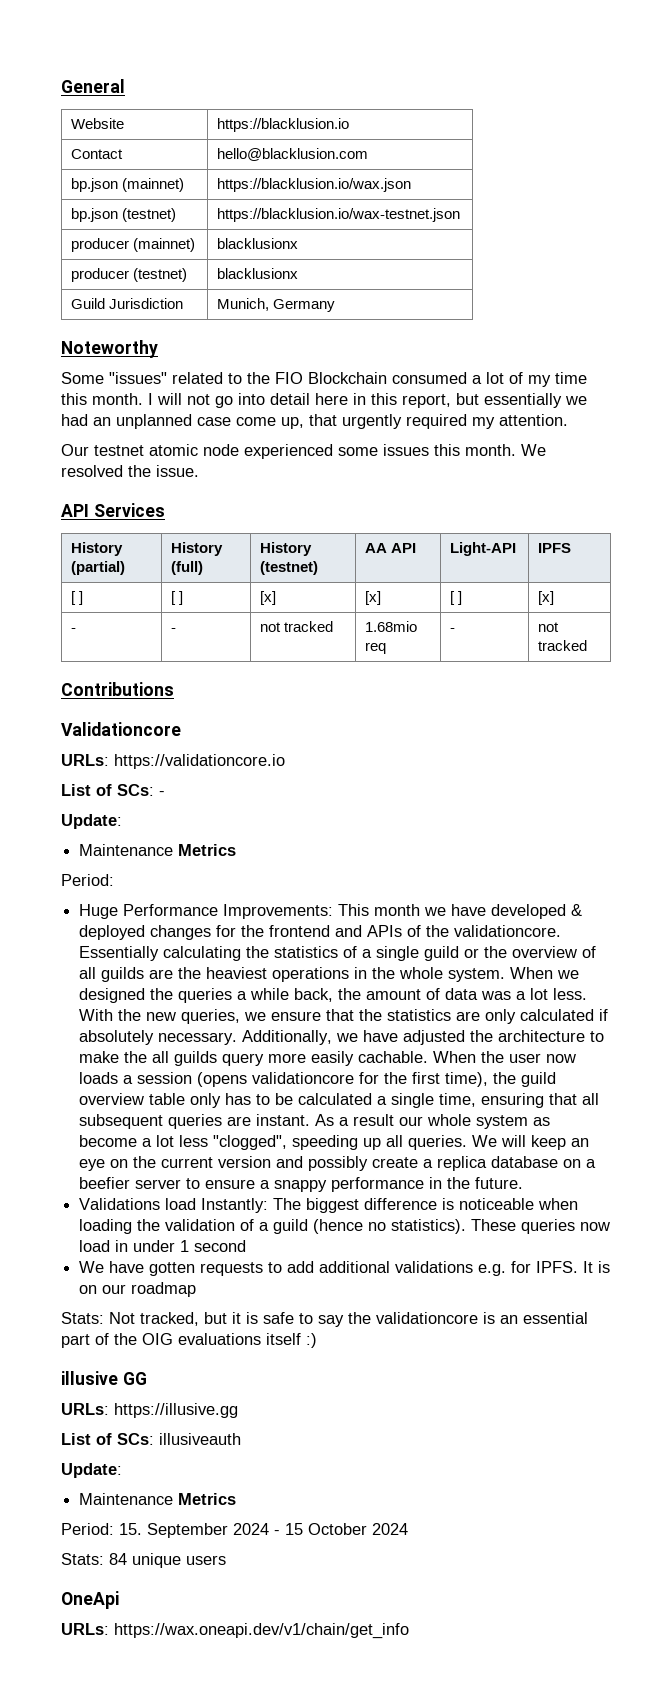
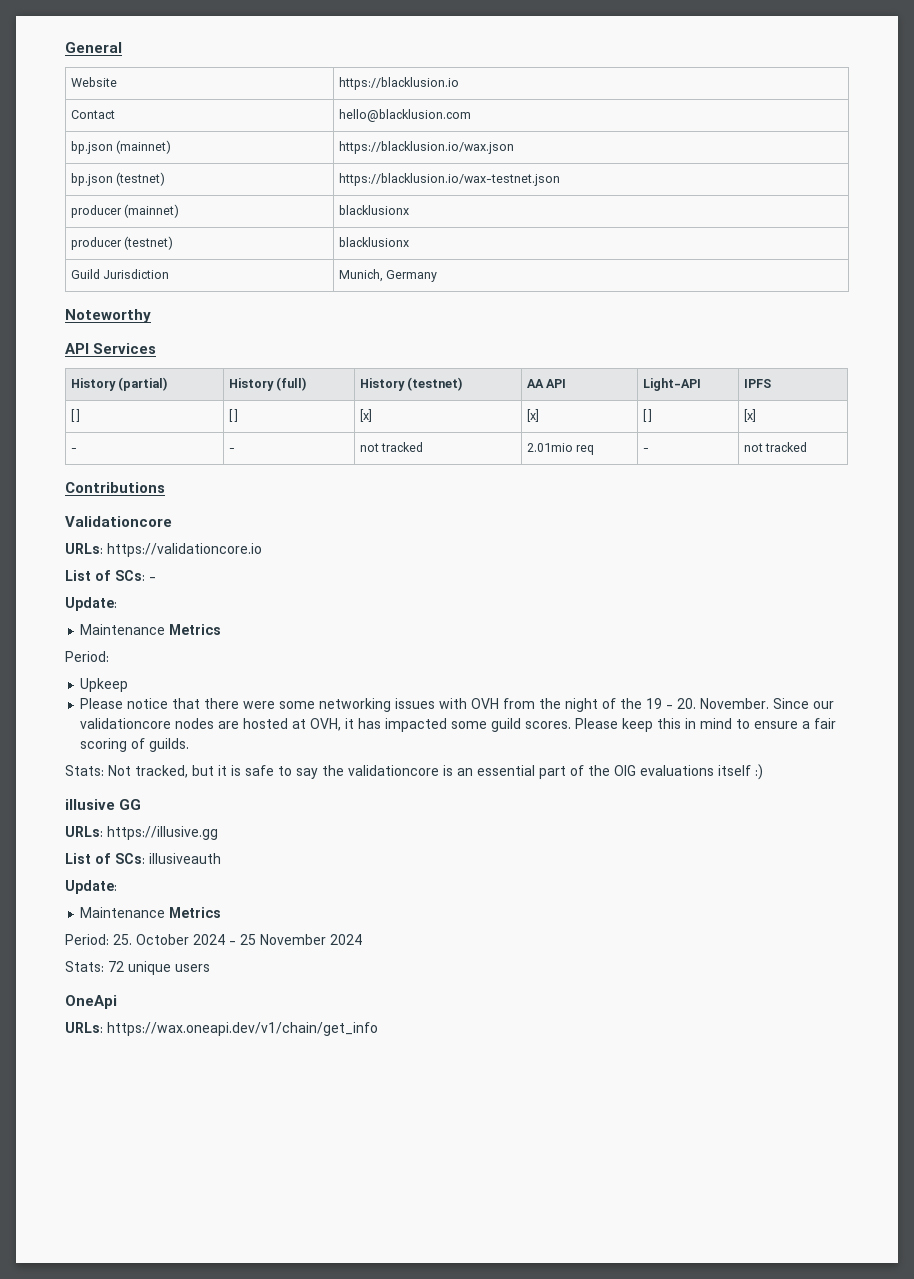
- Some "issues" related to the FIO Blockchain consumed a lot of my time this month. I will not go into detail here in this report, but essentially we had an unplanned case come up, that urgently required my attention.
- Our testnet atomic node experienced some issues this month. We resolved the issue.
- - | - | not tracked | 1.68mio req | - | not tracked
+ - | - | not tracked | 2.01mio req | - | not tracked
- Huge Performance Improvements: This month we have developed & deployed changes for the frontend and APIs of the validationcore. Essentially calculating the statistics of a single guild or the overview of all guilds are the heaviest operations in the whole system. When we designed the queries a while back, the amount of data was a lot less. With the new queries, we ensure that the statistics are only calculated if absolutely necessary. Additionally, we have adjusted the architecture to make the all guilds query more easily cachable. When the user now loads a session (opens validationcore for the first time), the guild overview table only has to be calculated a single time, ensuring that all subsequent queries are instant. As a result our whole system as become a lot less "clogged", speeding up all queries. We will keep an eye on the current version and possibly create a replica database on a beefier server to ensure a snappy performance in the future.
- Validations load Instantly: The biggest difference is noticeable when loading the validation of a guild (hence no statistics). These queries now load in under 1 second
- We have gotten requests to add additional validations e.g. for IPFS. It is on our roadmap
+ Upkeep
+ Please notice that there were some networking issues with OVH from the night of the 19 - 20. November. Since our validationcore nodes are hosted at OVH, it has impacted some guild scores. Please keep this in mind to ensure a fair scoring of guilds.
- Period: 15. September 2024 - 15 October 2024
+ Period: 25. October 2024 - 25 November 2024
- Stats: 84 unique users
+ Stats: 72 unique users

